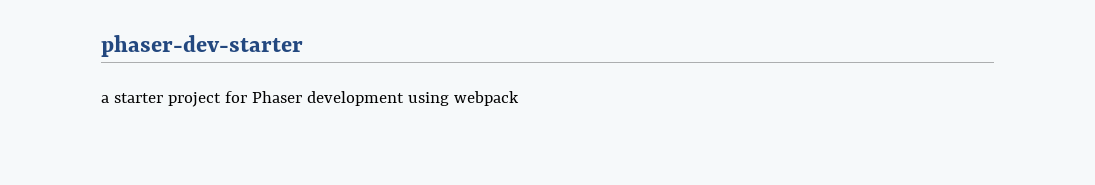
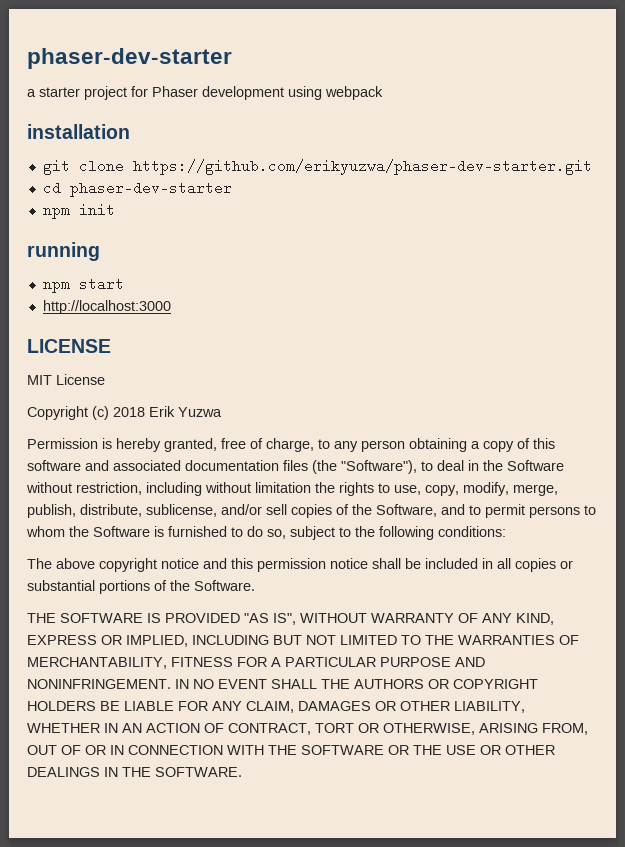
+ installation
+ git clone https://github.com/erikyuzwa/phaser-dev-starter.git
+ cd phaser-dev-starter
+ npm init
+ running
+ npm start
+ http://localhost:3000
+ LICENSE
+ MIT License
+ Copyright (c) 2018 Erik Yuzwa
+ Permission is hereby granted, free of charge, to any person obtaining a copy of this software and associated documentation files (the "Software"), to deal in the Software without restriction, including without limitation the rights to use, copy, modify, merge, publish, distribute, sublicense, and/or sell copies of the Software, and to permit persons to whom the Software is furnished to do so, subject to the following conditions:
+ The above copyright notice and this permission notice shall be included in all copies or substantial portions of the Software.
+ THE SOFTWARE IS PROVIDED "AS IS", WITHOUT WARRANTY OF ANY KIND, EXPRESS OR IMPLIED, INCLUDING BUT NOT LIMITED TO THE WARRANTIES OF MERCHANTABILITY, FITNESS FOR A PARTICULAR PURPOSE AND NONINFRINGEMENT. IN NO EVENT SHALL THE AUTHORS OR COPYRIGHT HOLDERS BE LIABLE FOR ANY CLAIM, DAMAGES OR OTHER LIABILITY, WHETHER IN AN ACTION OF CONTRACT, TORT OR OTHERWISE, ARISING FROM, OUT OF OR IN CONNECTION WITH THE SOFTWARE OR THE USE OR OTHER DEALINGS IN THE SOFTWARE.

